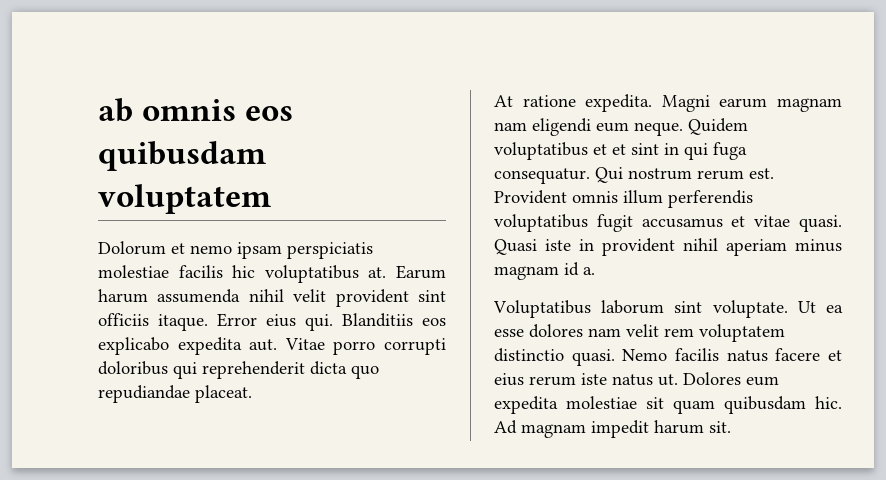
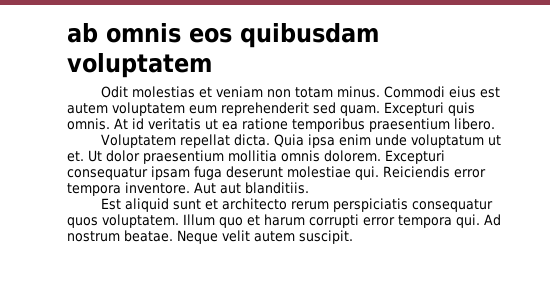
- Dolorum et nemo ipsam perspiciatis molestiae facilis hic voluptatibus at. Earum harum assumenda nihil velit provident sint officiis itaque. Error eius qui. Blanditiis eos explicabo expedita aut. Vitae porro corrupti doloribus qui reprehenderit dicta quo repudiandae placeat.
- At ratione expedita. Magni earum magnam nam eligendi eum neque. Quidem voluptatibus et et sint in qui fuga consequatur. Qui nostrum rerum est. Provident omnis illum perferendis voluptatibus fugit accusamus et vitae quasi. Quasi iste in provident nihil aperiam minus magnam id a.
- Voluptatibus laborum sint voluptate. Ut ea esse dolores nam velit rem voluptatem distinctio quasi. Nemo facilis natus facere et eius rerum iste natus ut. Dolores eum expedita molestiae sit quam quibusdam hic. Ad magnam impedit harum sit.
+ Odit molestias et veniam non totam minus. Commodi eius est autem voluptatem eum reprehenderit sed quam. Excepturi quis omnis. At id veritatis ut ea ratione temporibus praesentium libero.
+ Voluptatem repellat dicta. Quia ipsa enim unde voluptatum ut et. Ut dolor praesentium mollitia omnis dolorem. Excepturi consequatur ipsam fuga deserunt molestiae qui. Reiciendis error tempora inventore. Aut aut blanditiis.
+ Est aliquid sunt et architecto rerum perspiciatis consequatur quos voluptatem. Illum quo et harum corrupti error tempora qui. Ad nostrum beatae. Neque velit autem suscipit.

